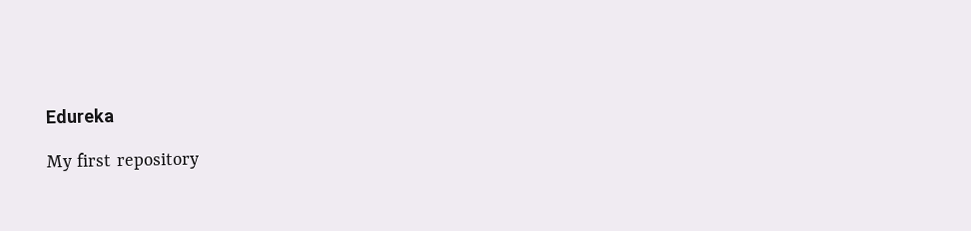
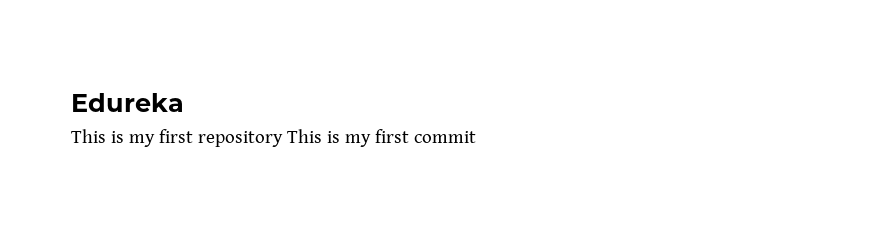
- My first repository
+ This is my first repository This is my first commit

